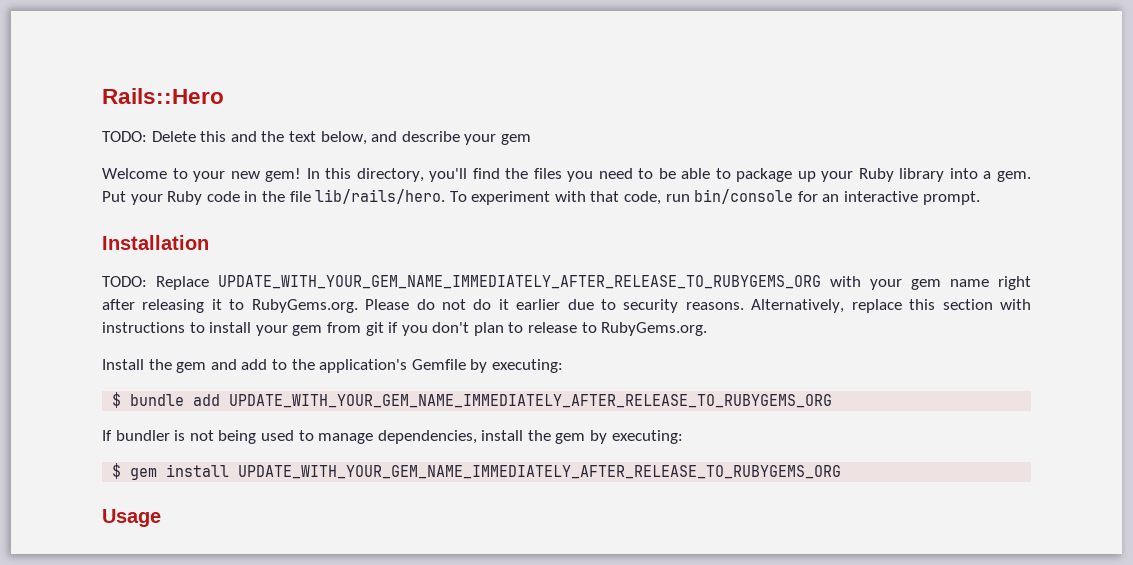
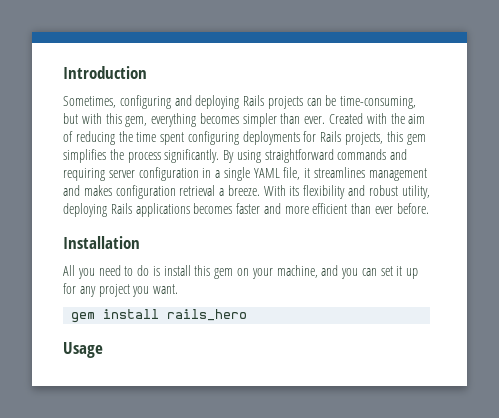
- Rails::Hero
- TODO: Delete this and the text below, and describe your gem
- Welcome to your new gem! In this directory, you'll find the files you need to be able to package up your Ruby library into a gem. Put your Ruby code in the file lib/rails/hero. To experiment with that code, run bin/console for an interactive prompt.
+ Introduction
+ Sometimes, configuring and deploying Rails projects can be time-consuming, but with this gem, everything becomes simpler than ever. Created with the aim of reducing the time spent configuring deployments for Rails projects, this gem simplifies the process significantly. By using straightforward commands and requiring server configuration in a single YAML file, it streamlines management and makes configuration retrieval a breeze. With its flexibility and robust utility, deploying Rails applications becomes faster and more efficient than ever before.
  Installation
- TODO: Replace UPDATE_WITH_YOUR_GEM_NAME_IMMEDIATELY_AFTER_RELEASE_TO_RUBYGEMS_ORG with your gem name right after releasing it to RubyGems.org. Please do not do it earlier due to security reasons. Alternatively, replace this section with instructions to install your gem from git if you don't plan to release to RubyGems.org.
- Install the gem and add to the application's Gemfile by executing:
- $ bundle add UPDATE_WITH_YOUR_GEM_NAME_IMMEDIATELY_AFTER_RELEASE_TO_RUBYGEMS_ORG
- If bundler is not being used to manage dependencies, install the gem by executing:
- $ gem install UPDATE_WITH_YOUR_GEM_NAME_IMMEDIATELY_AFTER_RELEASE_TO_RUBYGEMS_ORG
+ All you need to do is install this gem on your machine, and you can set it up for any project you want.
+ gem install rails_hero

